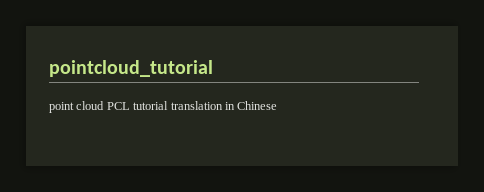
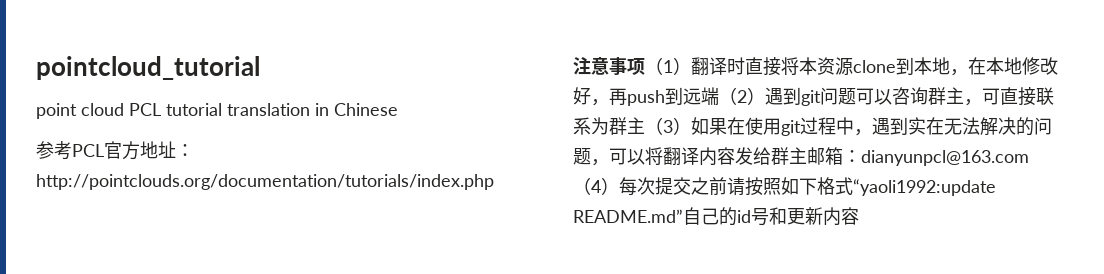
+ 参考PCL官方地址：http://pointclouds.org/documentation/tutorials/index.php
+ 注意事项（1）翻译时直接将本资源clone到本地，在本地修改好，再push到远端（2）遇到git问题可以咨询群主，可直接联系为群主（3）如果在使用git过程中，遇到实在无法解决的问题，可以将翻译内容发给群主邮箱：dianyunpcl@163.com（4）每次提交之前请按照如下格式“yaoli1992:update README.md”自己的id号和更新内容

